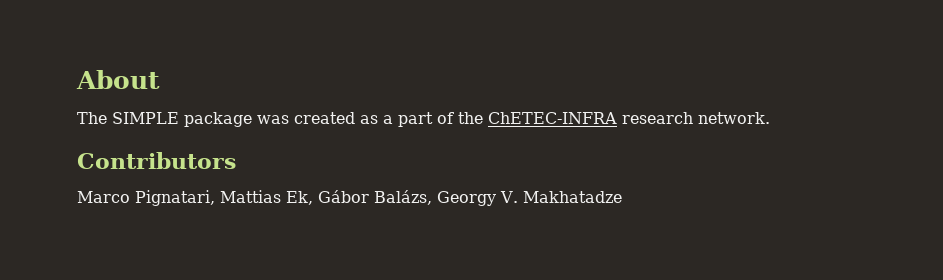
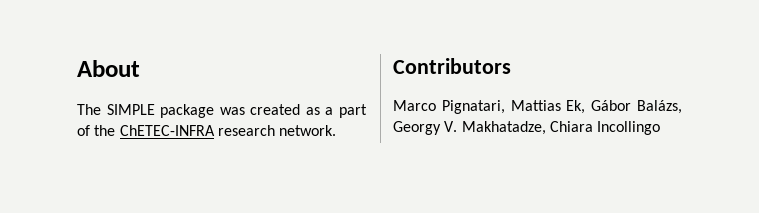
- Marco Pignatari, Mattias Ek, Gábor Balázs, Georgy V. Makhatadze
+ Marco Pignatari, Mattias Ek, Gábor Balázs, Georgy V. Makhatadze, Chiara Incollingo

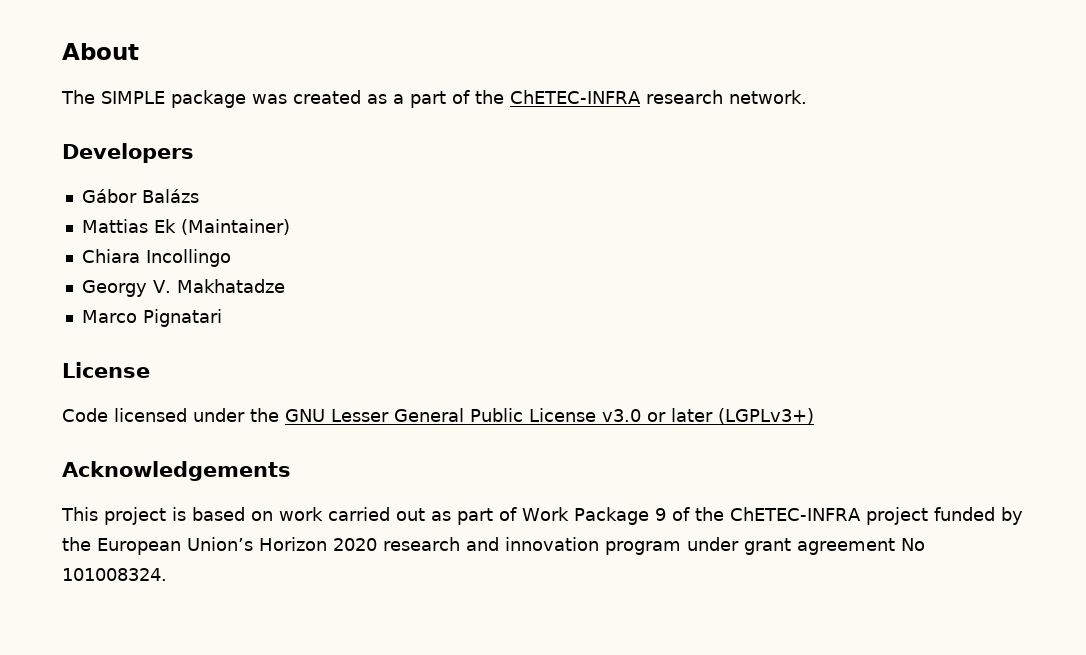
- Contributors
- Marco Pignatari, Mattias Ek, Gábor Balázs, Georgy V. Makhatadze, Chiara Incollingo
+ Developers
+ Gábor Balázs
+ Mattias Ek (Maintainer)
+ Chiara Incollingo
+ Georgy V. Makhatadze
+ Marco Pignatari
+ License
+ Code licensed under the GNU Lesser General Public License v3.0 or later (LGPLv3+)
+ Acknowledgements
+ This project is based on work carried out as part of Work Package 9 of the ChETEC-INFRA project funded by the European Union’s Horizon 2020 research and innovation program under grant agreement No 101008324.

